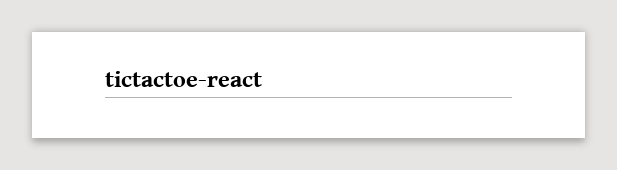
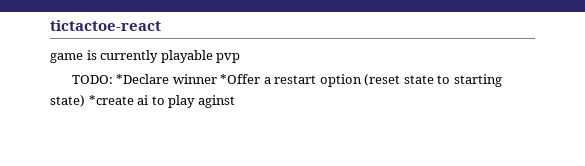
+ game is currently playable pvp
+ TODO: *Declare winner *Offer a restart option (reset state to starting state) *create ai to play aginst

